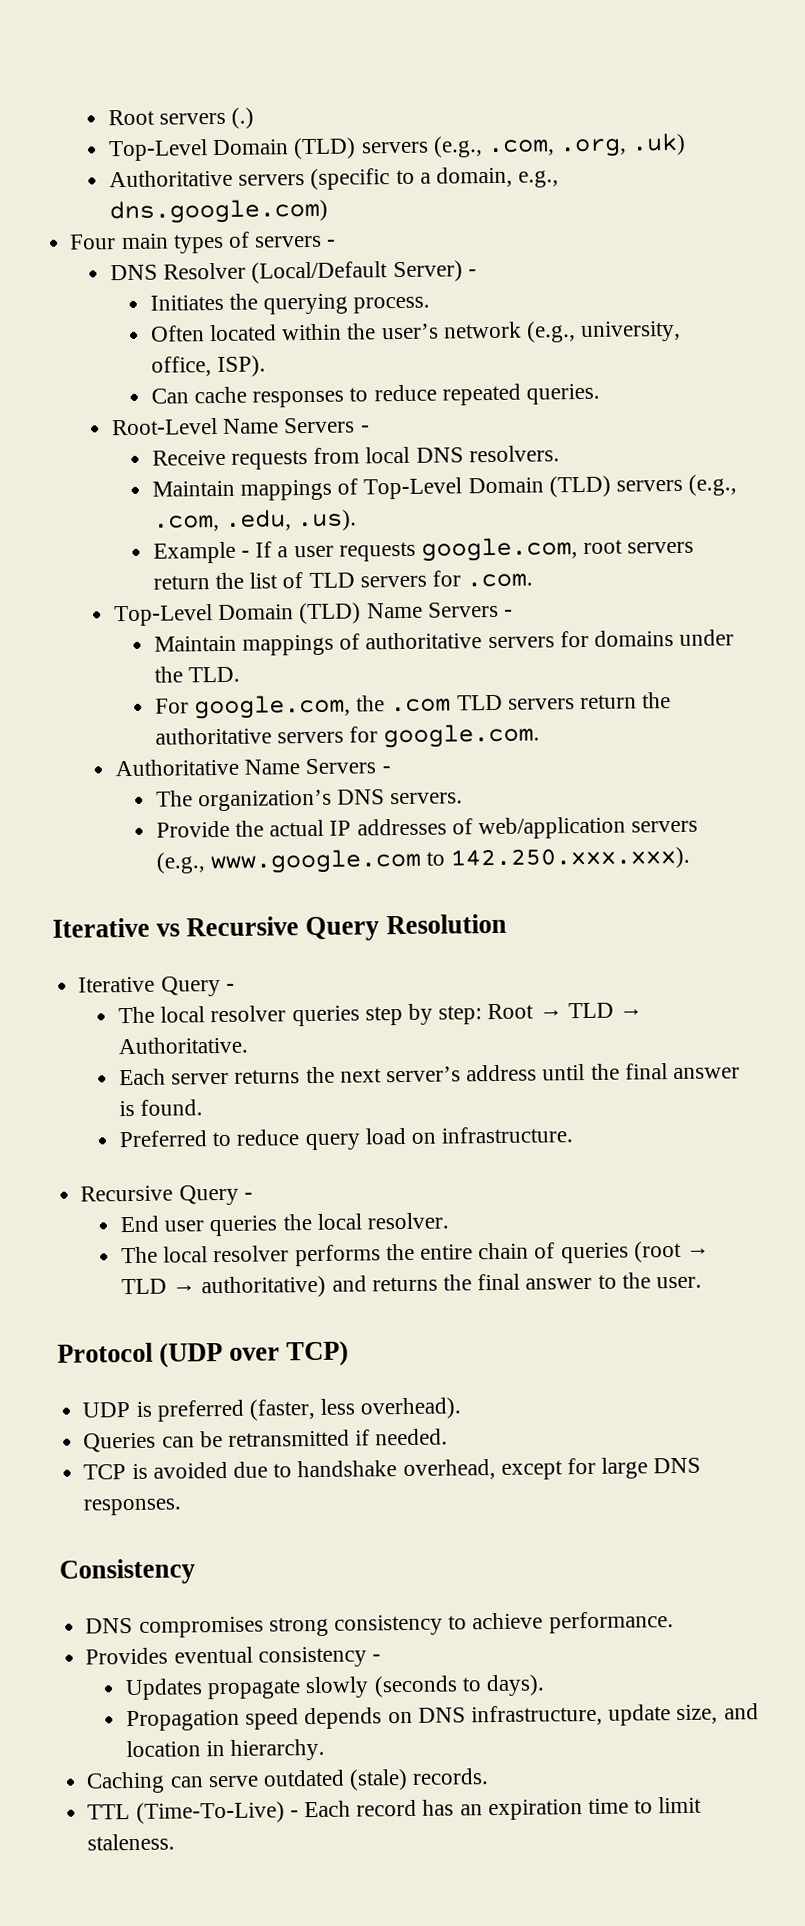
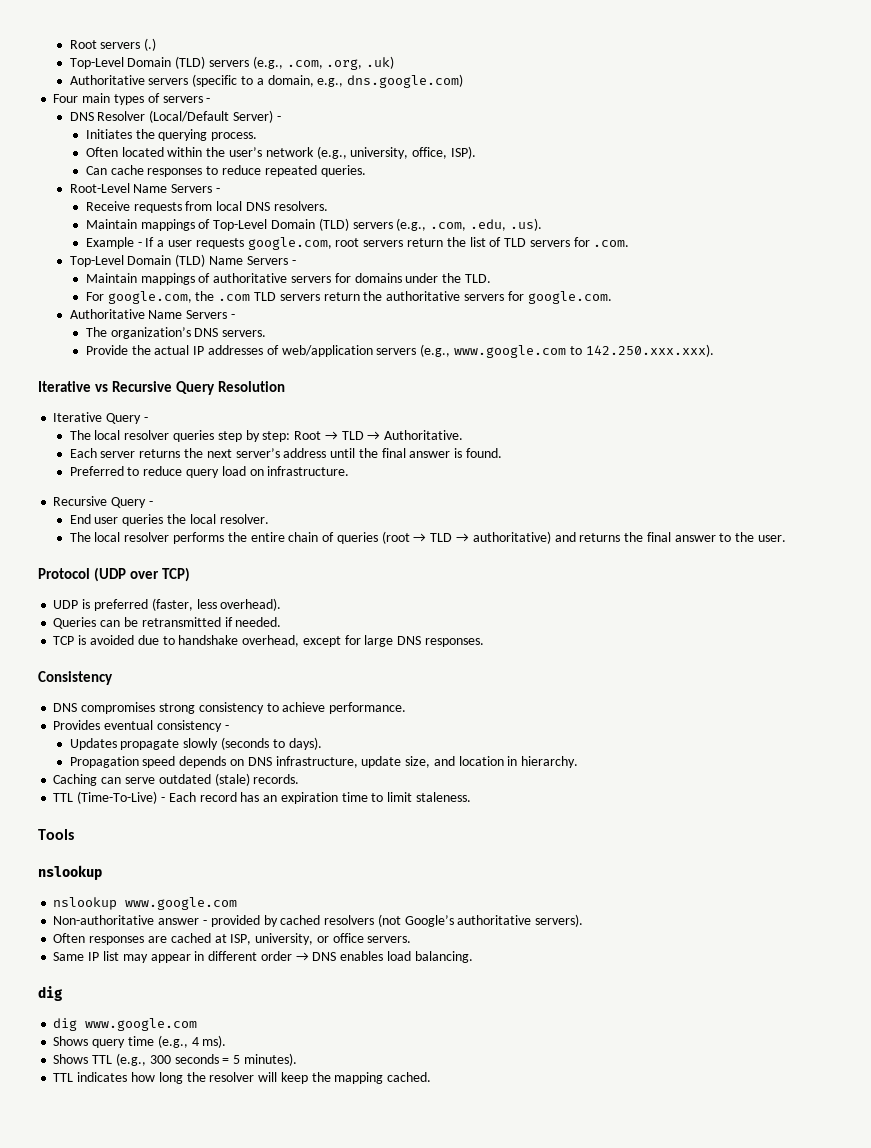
+ Tools
+ nslookup
+ nslookup www.google.com
+ Non-authoritative answer - provided by cached resolvers (not Google’s authoritative servers).
+ Often responses are cached at ISP, university, or office servers.
+ Same IP list may appear in different order → DNS enables load balancing.
+ dig
+ dig www.google.com
+ Shows query time (e.g., 4 ms).
+ Shows TTL (e.g., 300 seconds = 5 minutes).
+ TTL indicates how long the resolver will keep the mapping cached.

